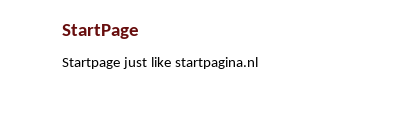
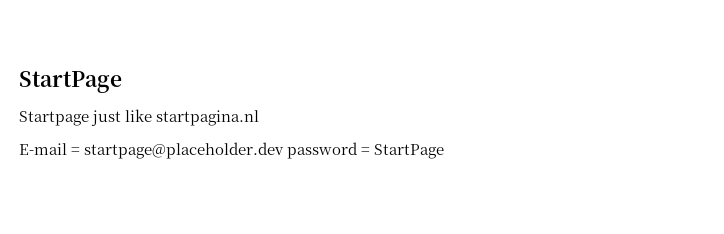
+ E-mail = startpage@placeholder.dev password = StartPage

